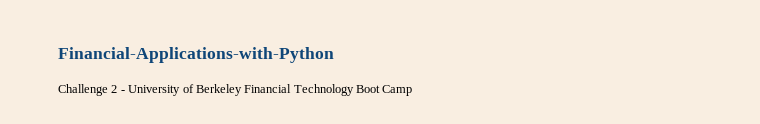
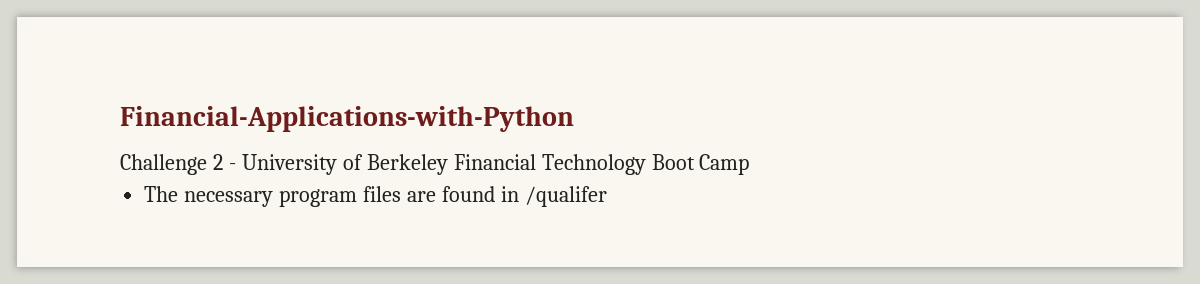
+ The necessary program files are found in /qualifer

